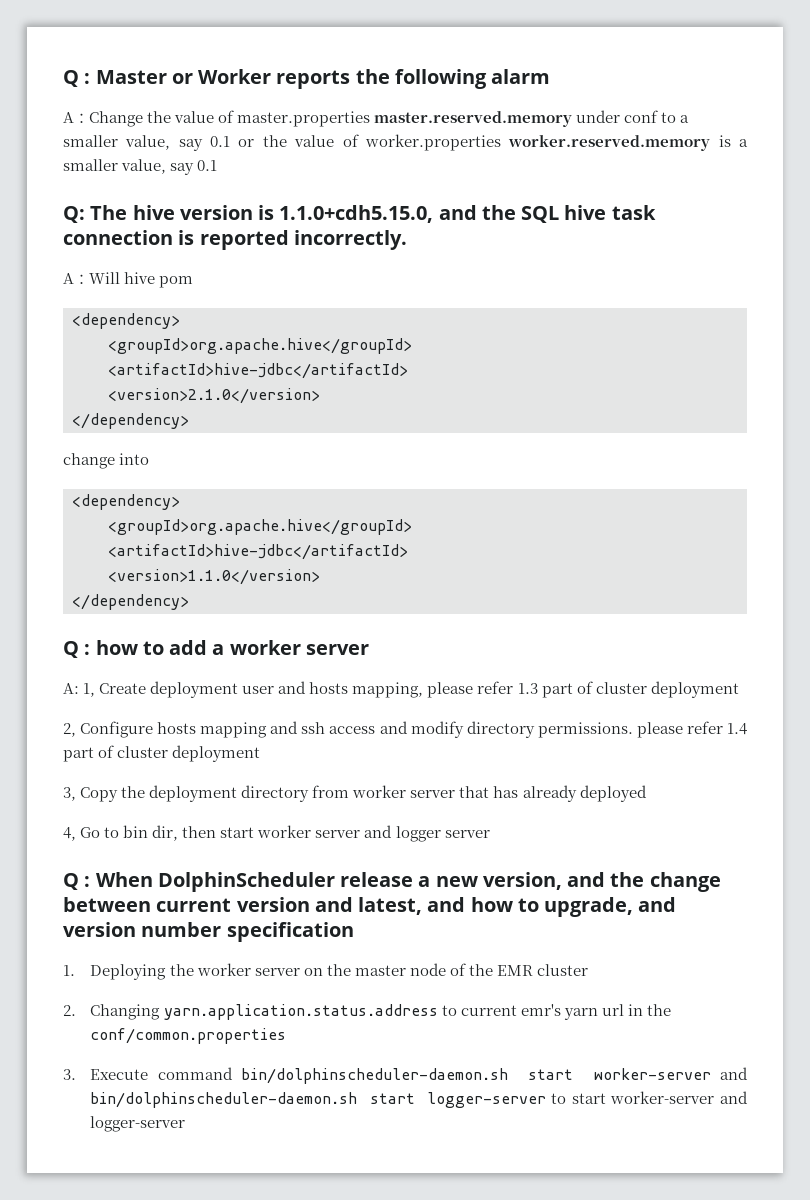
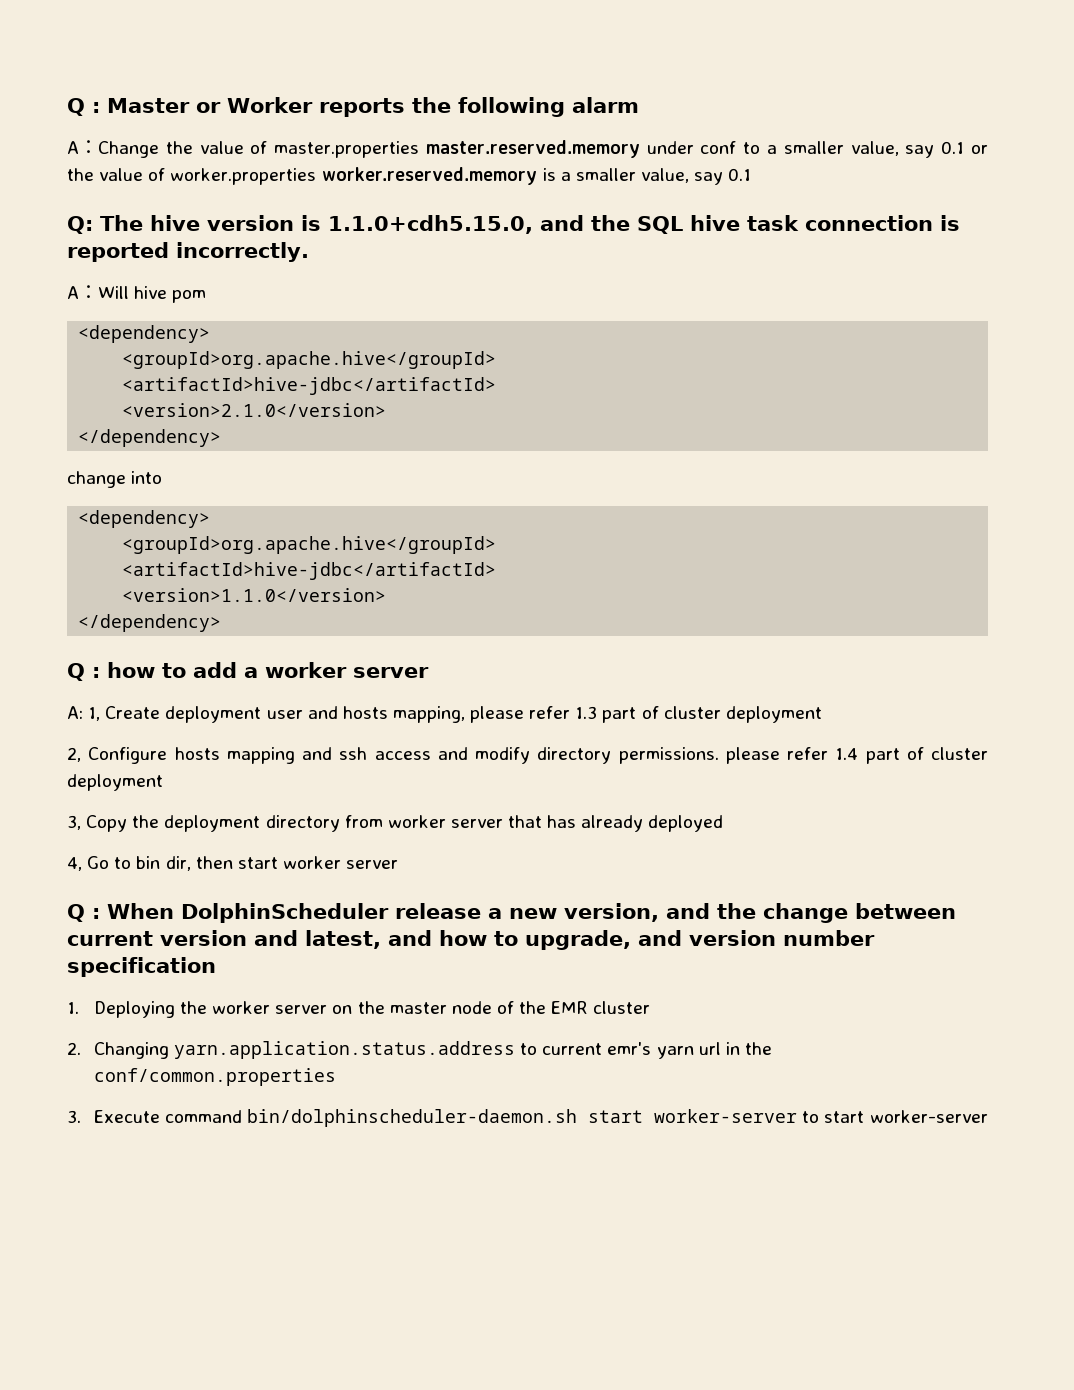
- 4, Go to bin dir, then start worker server and logger server
+ 4, Go to bin dir, then start worker server
- 3. Execute command bin/dolphinscheduler-daemon.sh start worker-server and bin/dolphinscheduler-daemon.sh start logger-server to start worker-server and logger-server
+ 3. Execute command bin/dolphinscheduler-daemon.sh start worker-server to start worker-server

